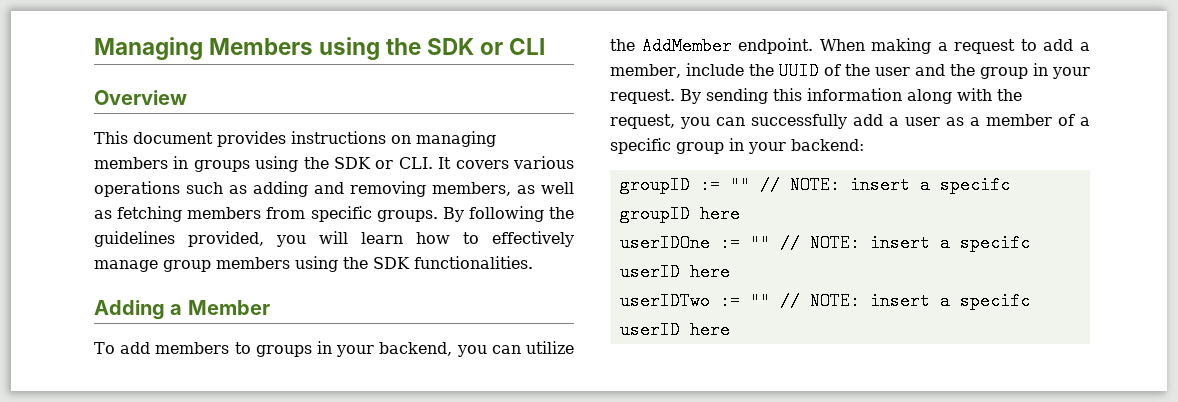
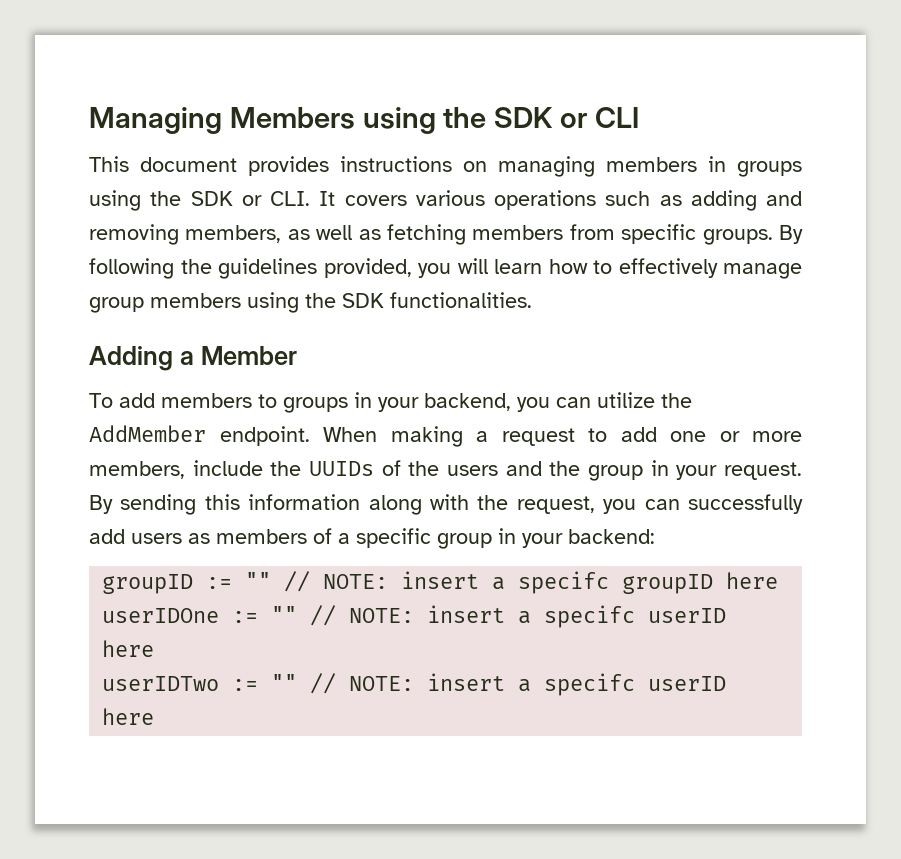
- Overview
- When making a request to add a member, include the UUID of the user and the group in your request.
+ When making a request to add one or more members, include the UUIDs of the users and the group in your request.
- By sending this information along with the request, you can successfully add a user as a member of a specific group in your backend:
+ By sending this information along with the request, you can successfully add users as members of a specific group in your backend:

